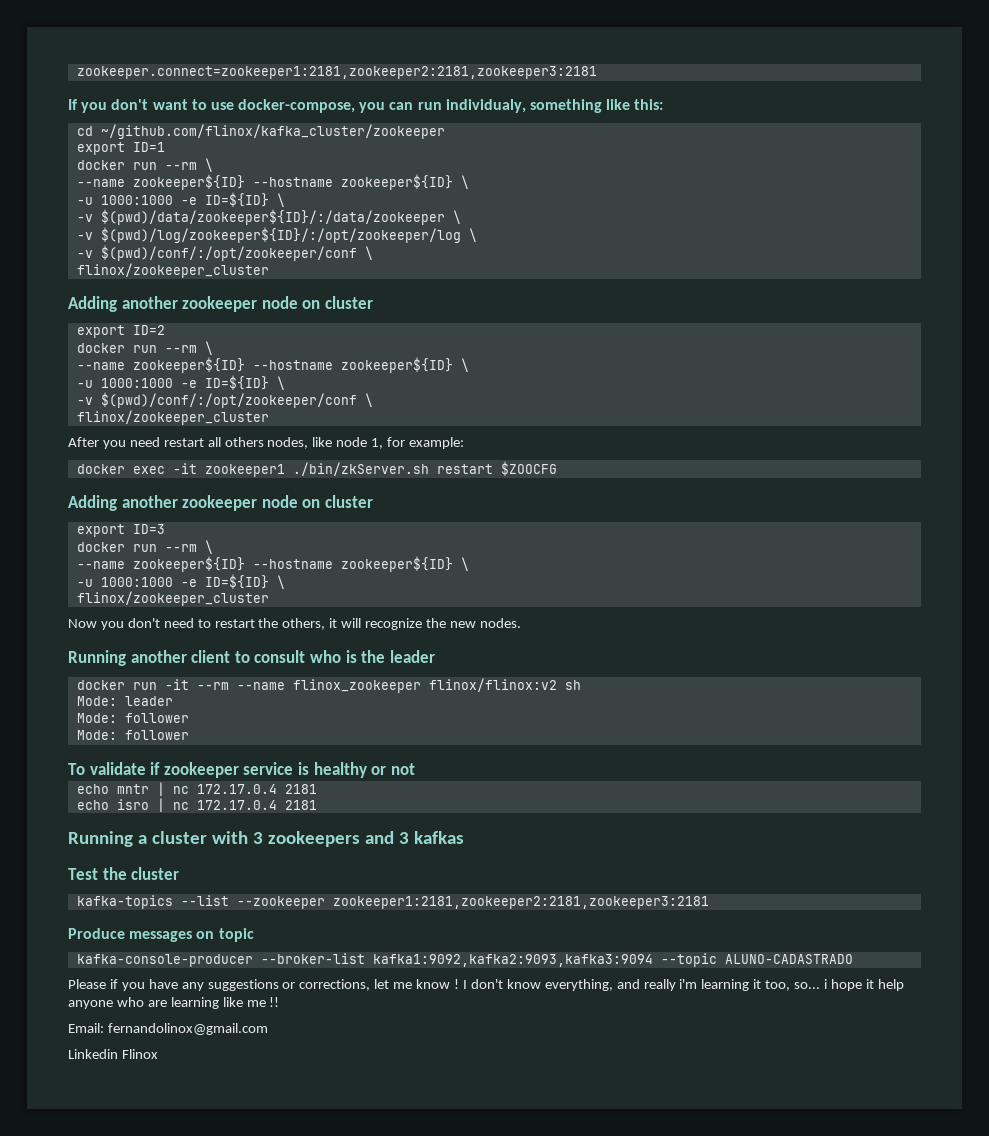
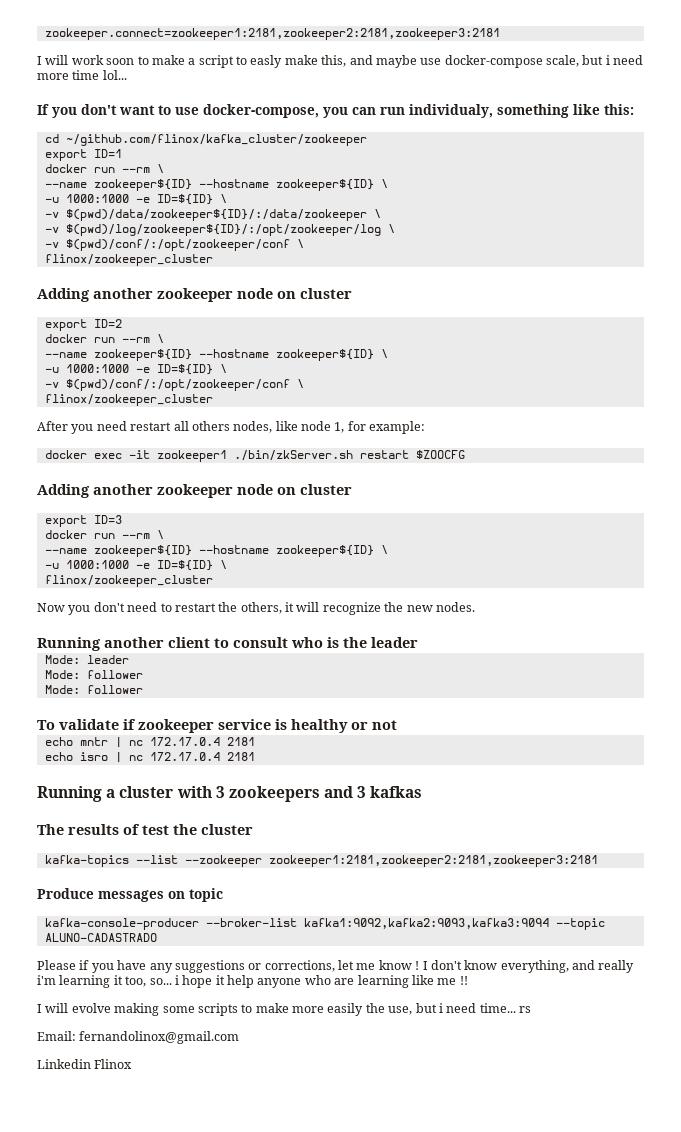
+ I will work soon to make a script to easly make this, and maybe use docker-compose scale, but i need more time lol...
- docker run -it --rm --name flinox_zookeeper flinox/flinox:v2 sh
- Test the cluster
+ The results of test the cluster
+ I will evolve making some scripts to make more easily the use, but i need time... rs

